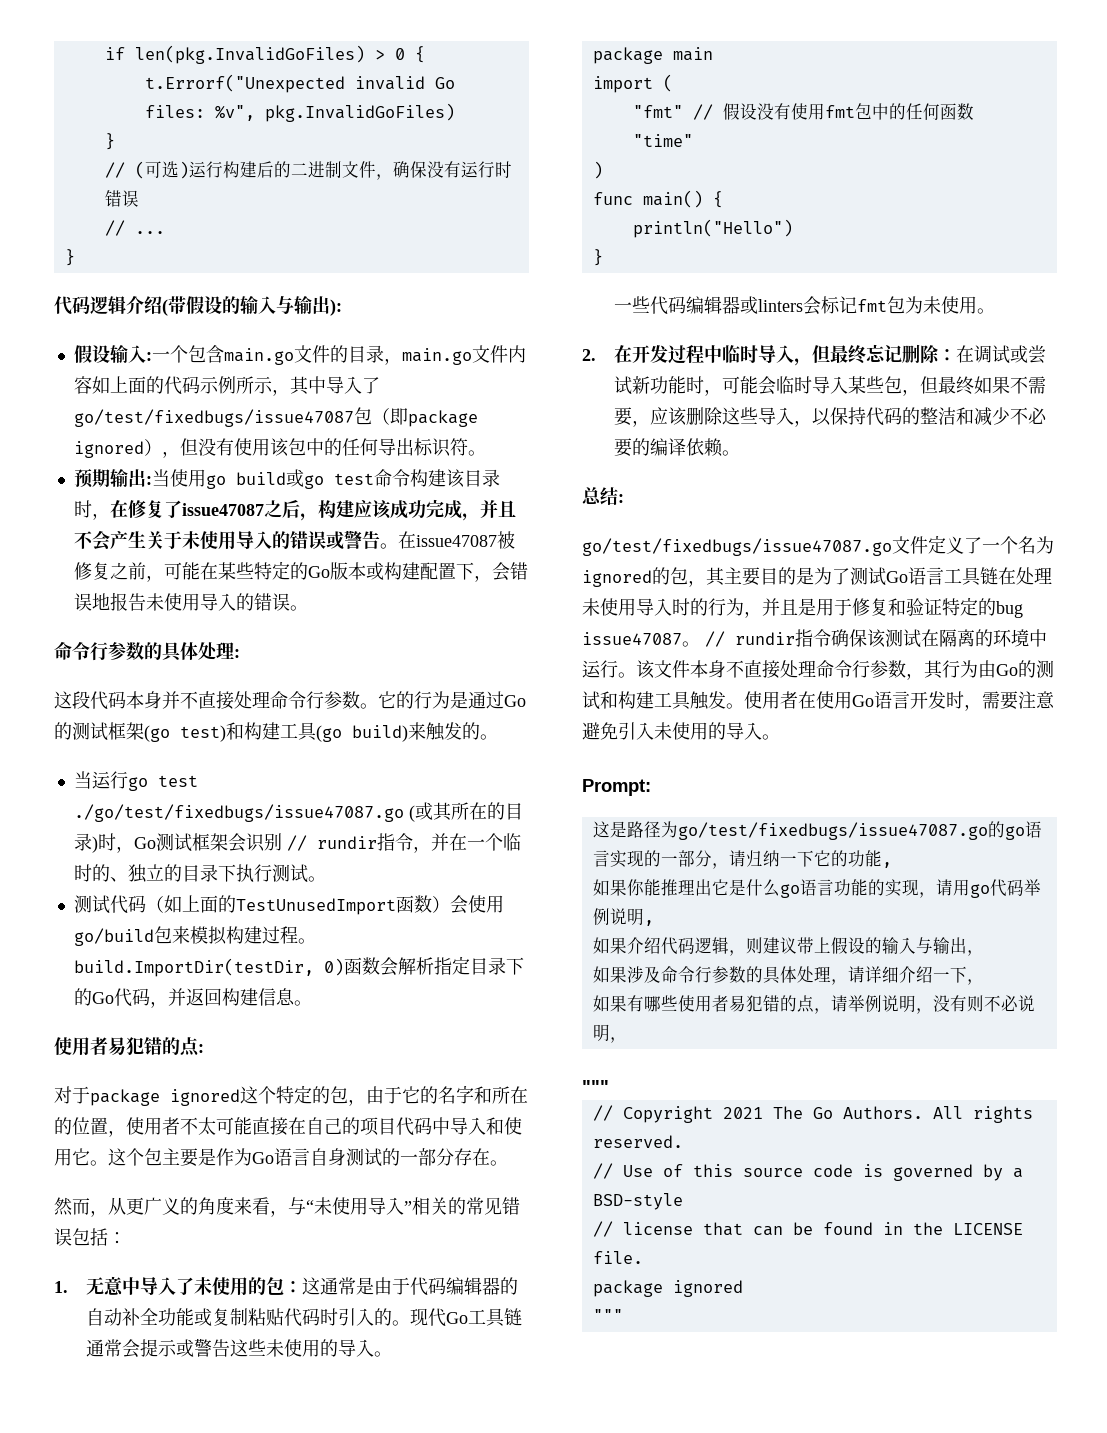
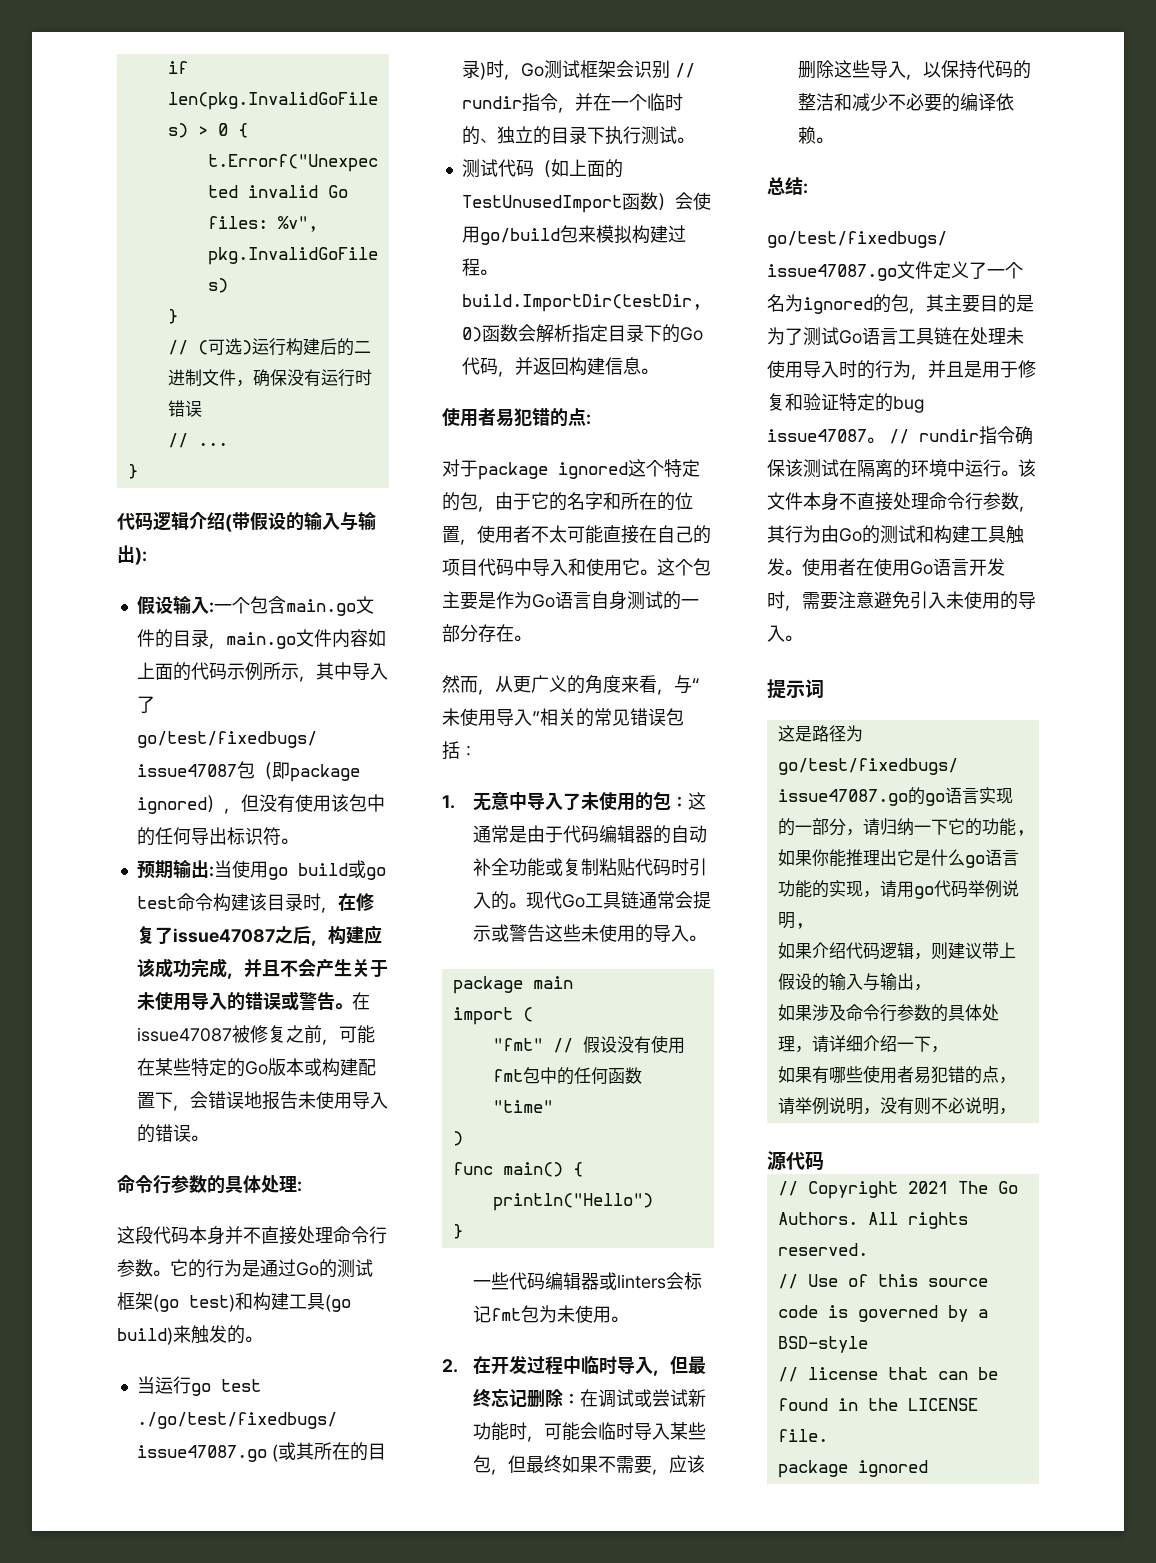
- Prompt:
+ 提示词
  如果有哪些使用者易犯错的点，请举例说明，没有则不必说明，
- """
+ 源代码
  // license that can be found in the LICENSE file.
  package ignored
- """

